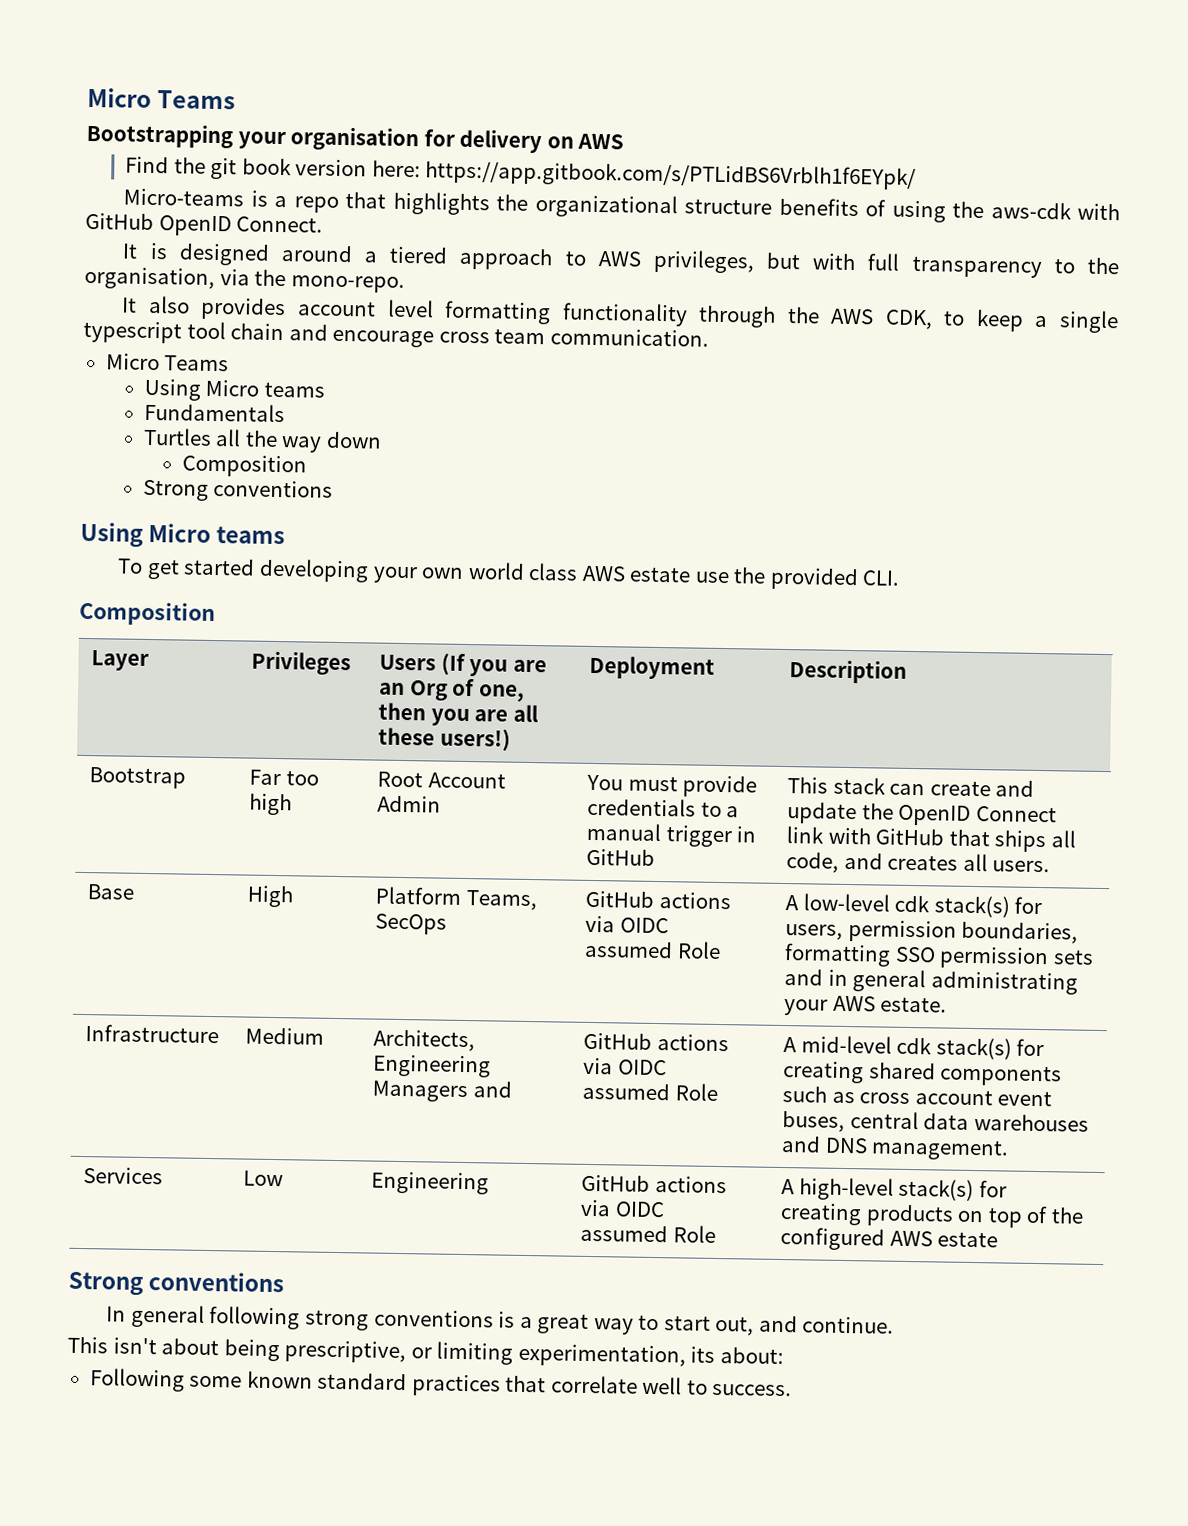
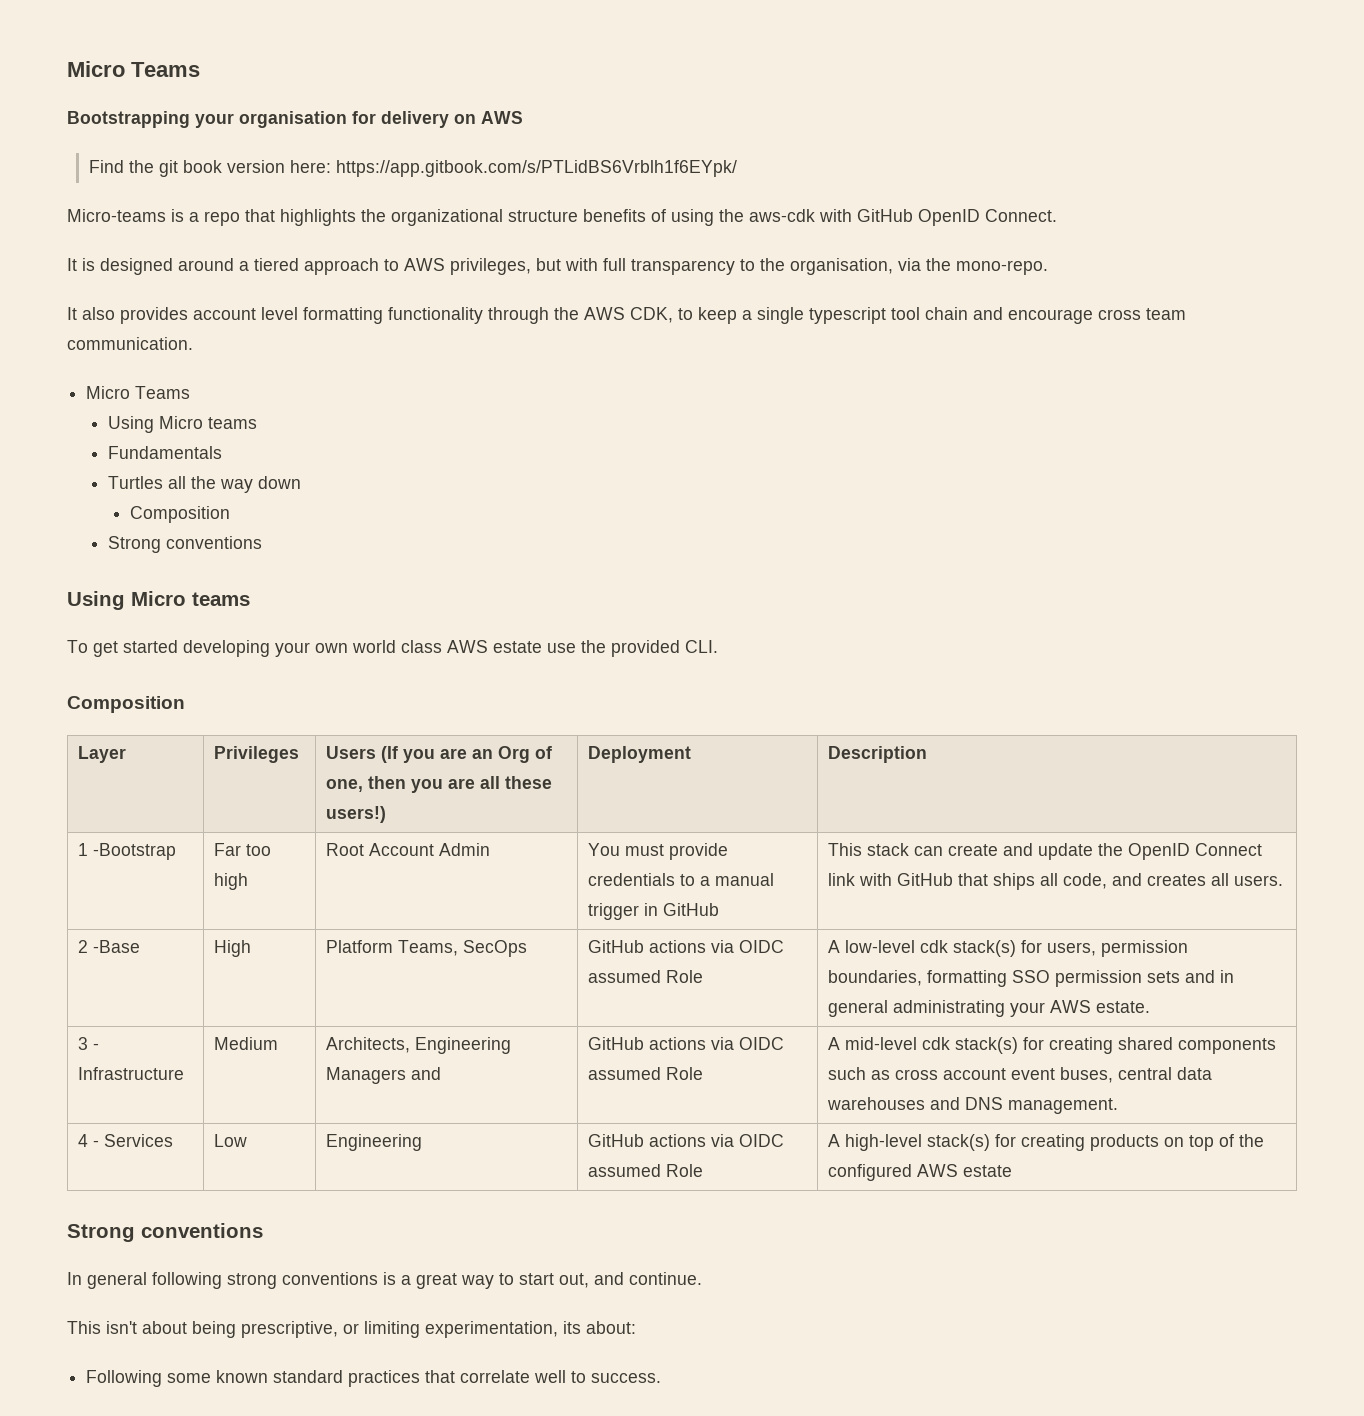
- Bootstrap | Far too high | Root Account Admin | You must provide credentials to a manual trigger in GitHub | This stack can create and update the OpenID Connect link with GitHub that ships all code, and creates all users.
+ 1 -Bootstrap | Far too high | Root Account Admin | You must provide credentials to a manual trigger in GitHub | This stack can create and update the OpenID Connect link with GitHub that ships all code, and creates all users.
- Base | High | Platform Teams, SecOps | GitHub actions via OIDC assumed Role | A low-level cdk stack(s) for users, permission boundaries, formatting SSO permission sets and in general administrating your AWS estate.
+ 2 -Base | High | Platform Teams, SecOps | GitHub actions via OIDC assumed Role | A low-level cdk stack(s) for users, permission boundaries, formatting SSO permission sets and in general administrating your AWS estate.
- Infrastructure | Medium | Architects, Engineering Managers and | GitHub actions via OIDC assumed Role | A mid-level cdk stack(s) for creating shared components such as cross account event buses, central data warehouses and DNS management.
+ 3 - Infrastructure | Medium | Architects, Engineering Managers and | GitHub actions via OIDC assumed Role | A mid-level cdk stack(s) for creating shared components such as cross account event buses, central data warehouses and DNS management.
- Services | Low | Engineering | GitHub actions via OIDC assumed Role | A high-level stack(s) for creating products on top of the configured AWS estate
+ 4 - Services | Low | Engineering | GitHub actions via OIDC assumed Role | A high-level stack(s) for creating products on top of the configured AWS estate

